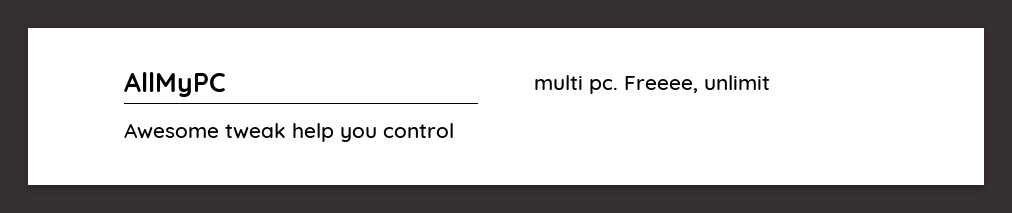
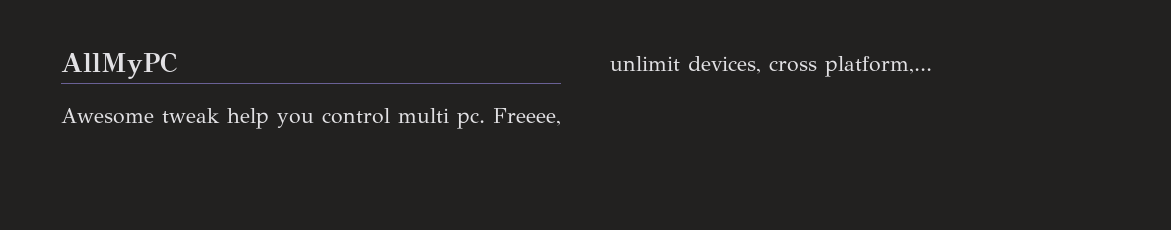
- Freeee, unlimit
+ Freeee, unlimit devices, cross platform,...

